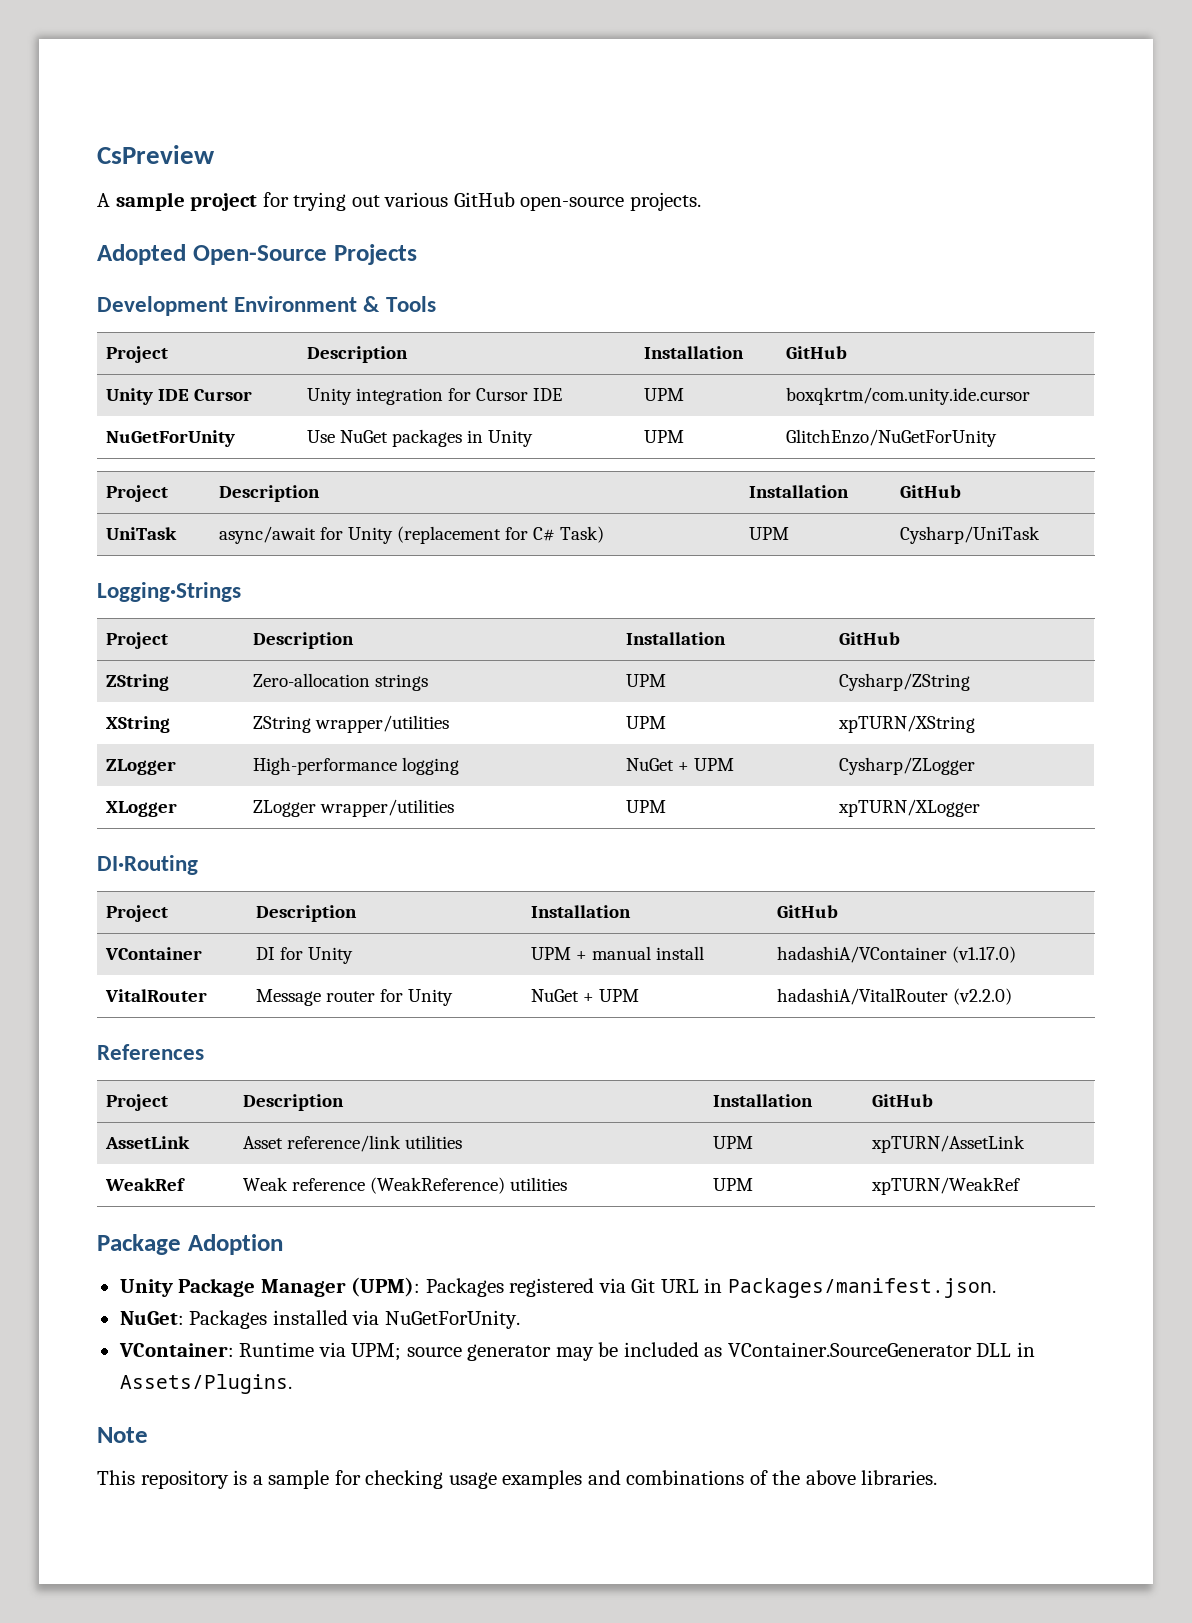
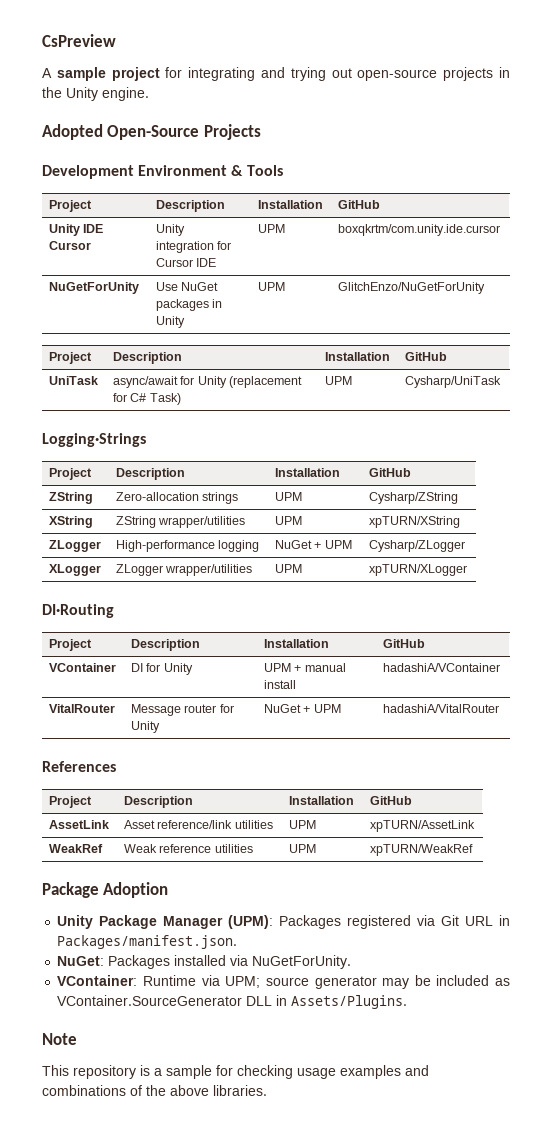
- A sample project for trying out various GitHub open-source projects.
+ A sample project for integrating and trying out open-source projects in the Unity engine.
- VContainer | DI for Unity | UPM + manual install | hadashiA/VContainer (v1.17.0)
+ VContainer | DI for Unity | UPM + manual install | hadashiA/VContainer
- VitalRouter | Message router for Unity | NuGet + UPM | hadashiA/VitalRouter (v2.2.0)
+ VitalRouter | Message router for Unity | NuGet + UPM | hadashiA/VitalRouter
- WeakRef | Weak reference (WeakReference) utilities | UPM | xpTURN/WeakRef
+ WeakRef | Weak reference utilities | UPM | xpTURN/WeakRef

